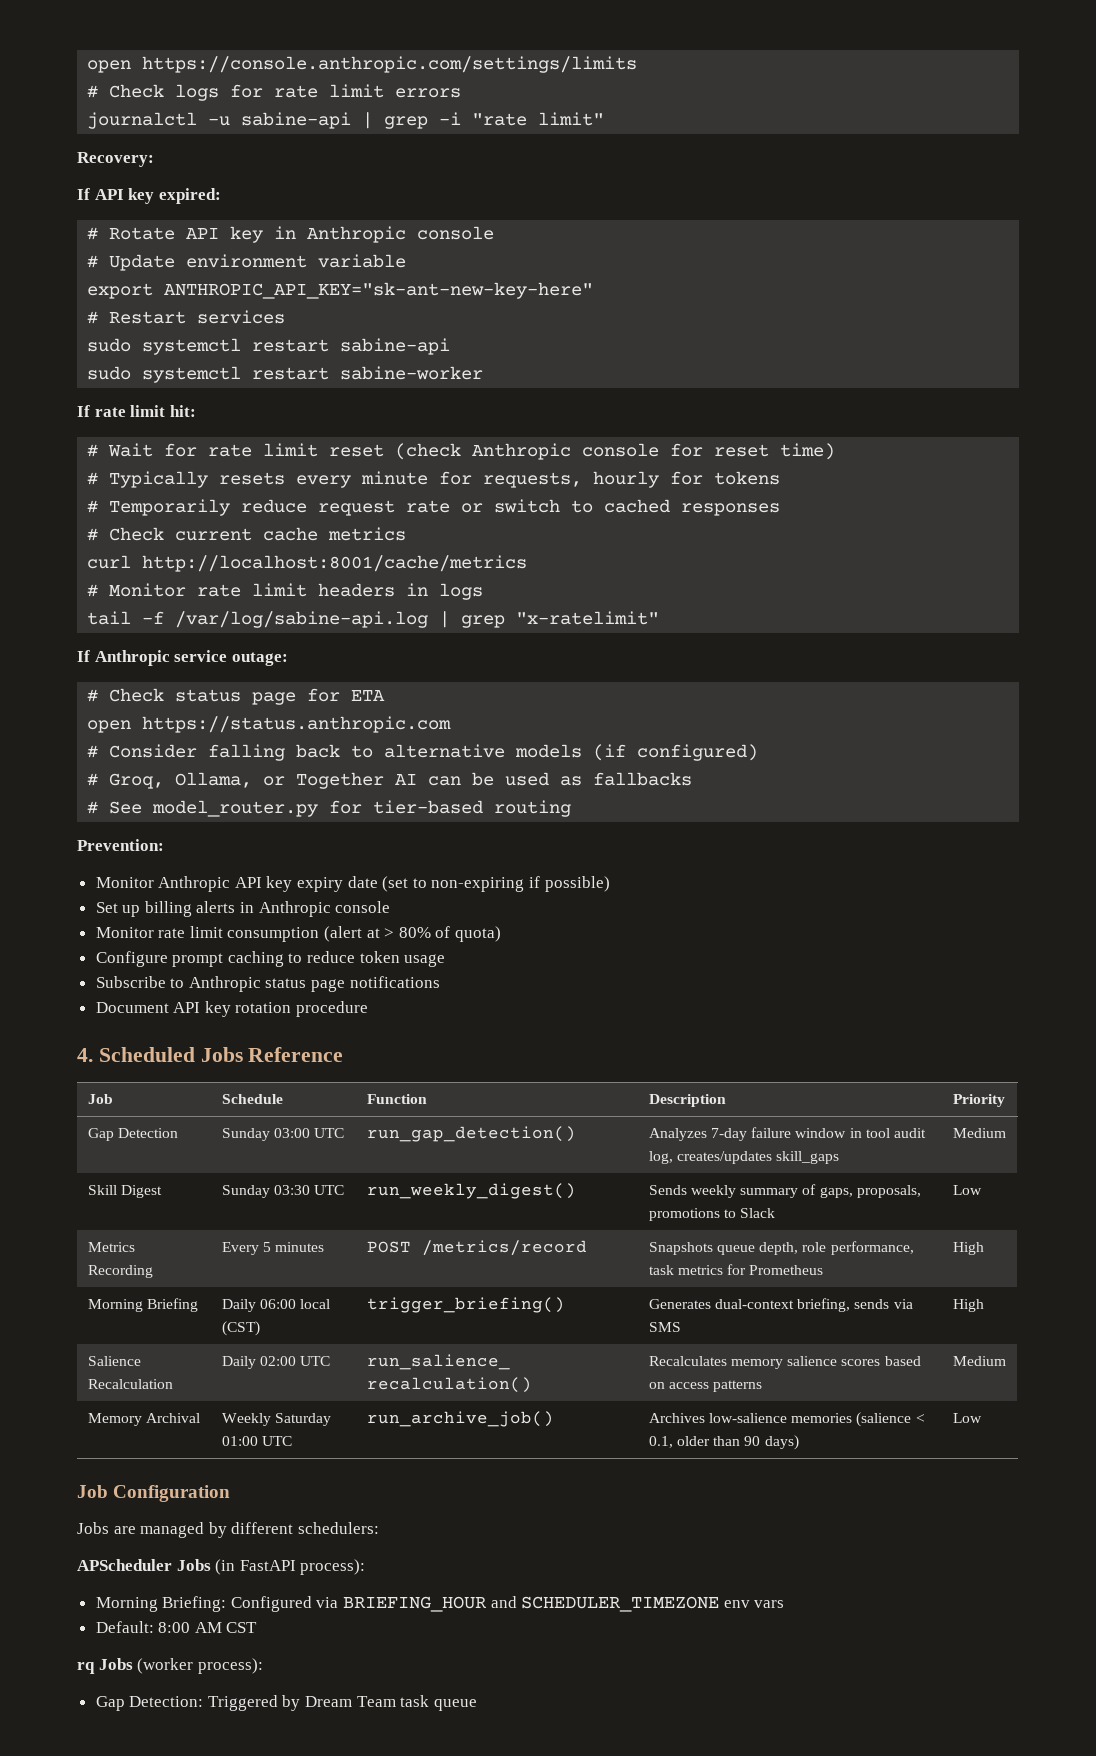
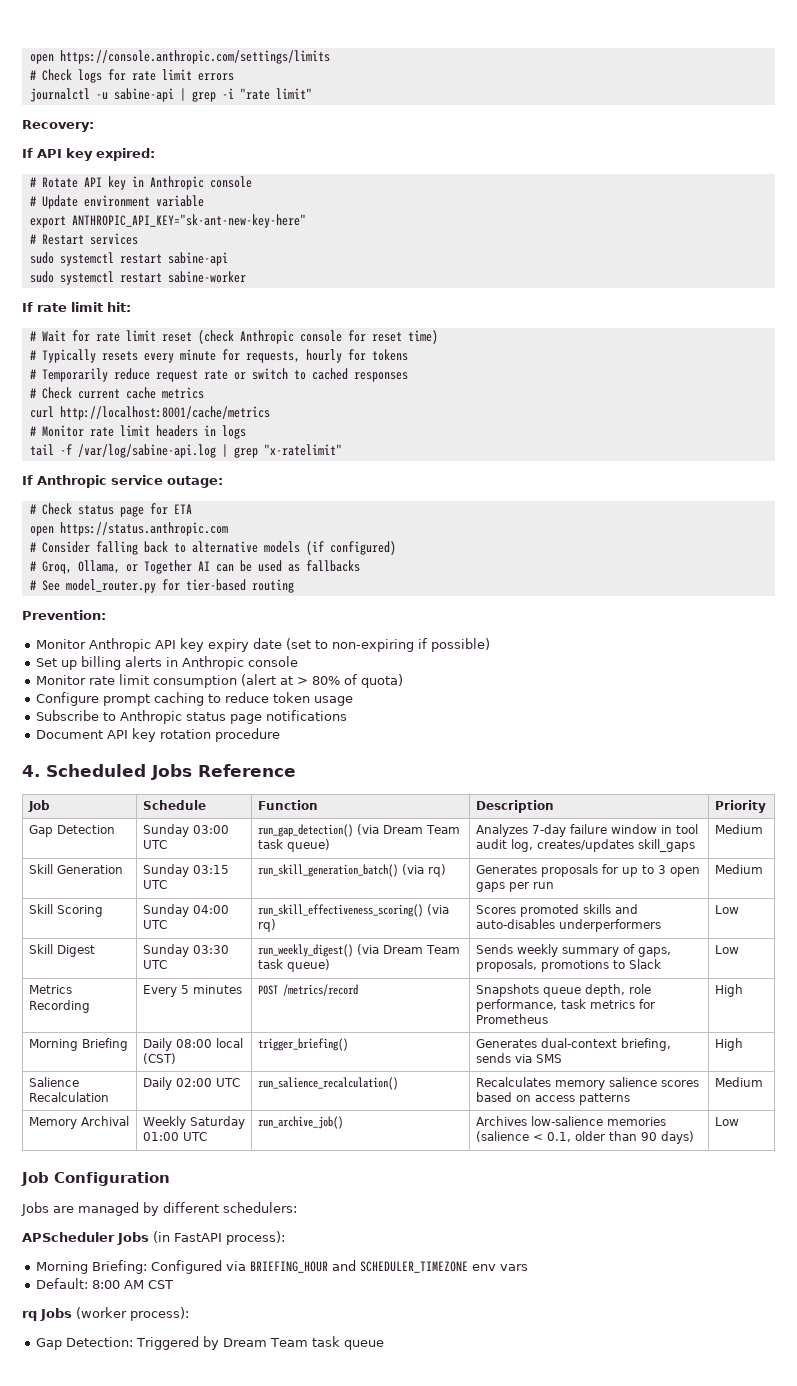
- Gap Detection | Sunday 03:00 UTC | run_gap_detection() | Analyzes 7-day failure window in tool audit log, creates/updates skill_gaps | Medium
+ Gap Detection | Sunday 03:00 UTC | run_gap_detection() (via Dream Team task queue) | Analyzes 7-day failure window in tool audit log, creates/updates skill_gaps | Medium
+ Skill Generation | Sunday 03:15 UTC | run_skill_generation_batch() (via rq) | Generates proposals for up to 3 open gaps per run | Medium
+ Skill Scoring | Sunday 04:00 UTC | run_skill_effectiveness_scoring() (via rq) | Scores promoted skills and auto-disables underperformers | Low
- Skill Digest | Sunday 03:30 UTC | run_weekly_digest() | Sends weekly summary of gaps, proposals, promotions to Slack | Low
+ Skill Digest | Sunday 03:30 UTC | run_weekly_digest() (via Dream Team task queue) | Sends weekly summary of gaps, proposals, promotions to Slack | Low
- Morning Briefing | Daily 06:00 local (CST) | trigger_briefing() | Generates dual-context briefing, sends via SMS | High
+ Morning Briefing | Daily 08:00 local (CST) | trigger_briefing() | Generates dual-context briefing, sends via SMS | High

